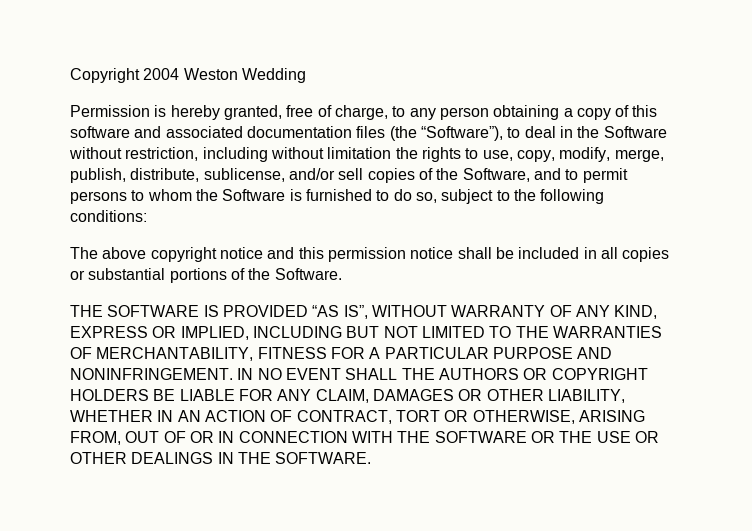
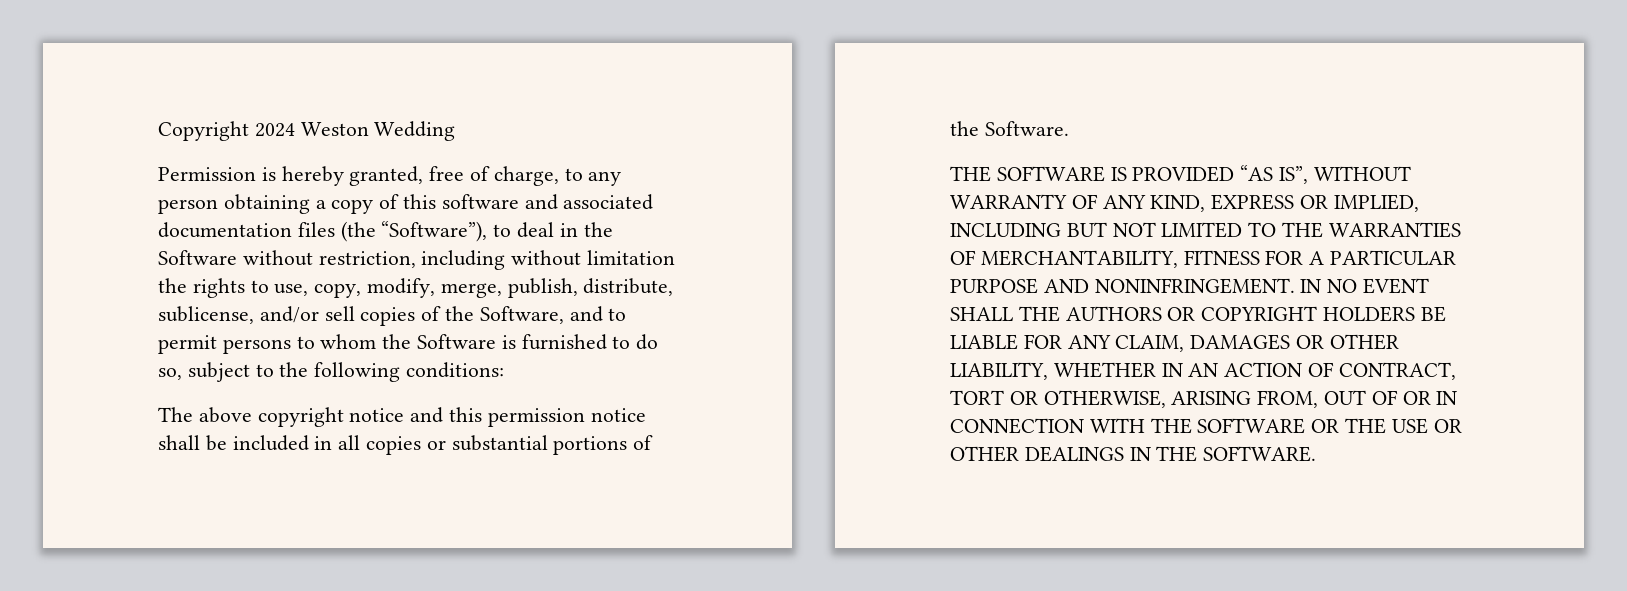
- Copyright 2004 Weston Wedding
+ Copyright 2024 Weston Wedding

